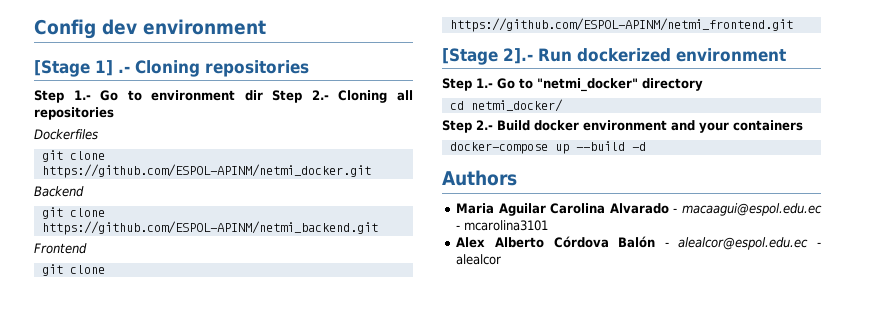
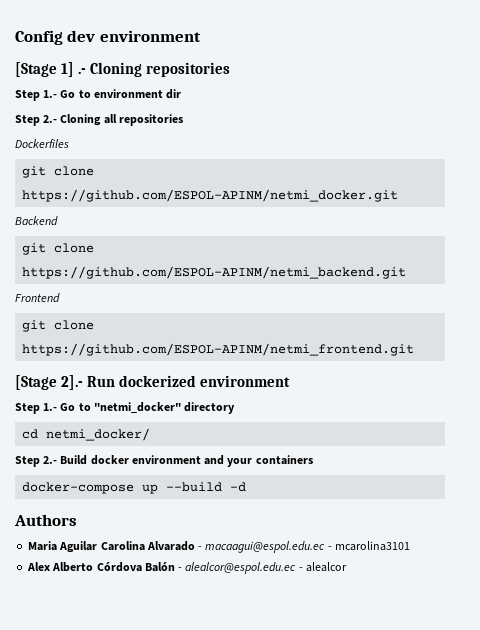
- Step 1.- Go to environment dir Step 2.- Cloning all repositories
+ Step 1.- Go to environment dir
+ Step 2.- Cloning all repositories

